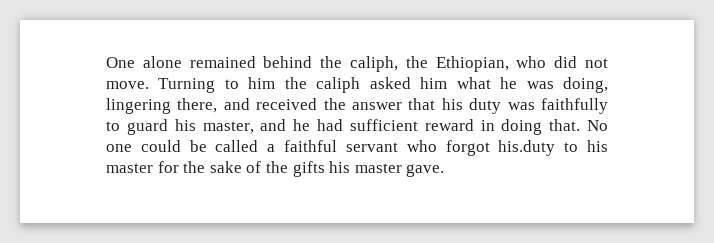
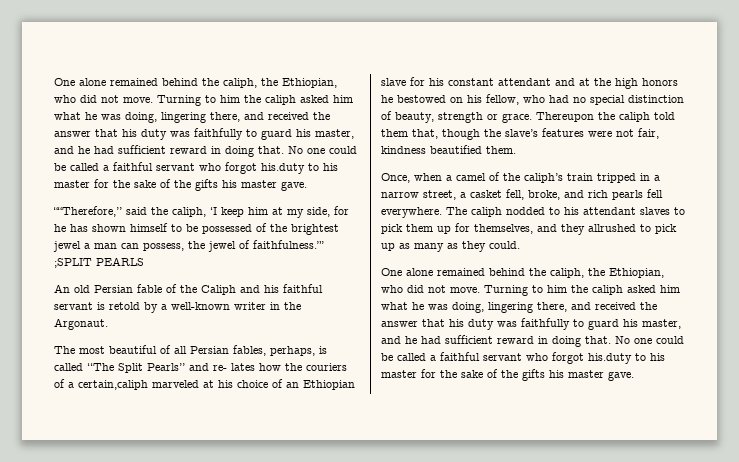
+ ““Therefore,’’ said the caliph, ‘I keep him at my side, for he has shown himself to be possessed of the brightest jewel a man can possess, the jewel of faithfulness.”’ ;SPLIT PEARLS
+ An old Persian fable of the Caliph and his faithful servant is retold by a well-known writer in the Argonaut.
+ The most beautiful of all Persian fables, perhaps, is called ‘‘The Split Pearls’’ and re- lates how the couriers of a certain,caliph marveled at his choice of an Ethiopian slave for his constant attendant and at the high honors he bestowed on his fellow, who had no special distinction of beauty, strength or grace. Thereupon the caliph told them that, though the slave’s features were not fair, kindness beautified them.
+ Once, when a camel of the caliph’s train tripped in a narrow street, a casket fell, broke, and rich pearls fell everywhere. The caliph nodded to his attendant slaves to pick them up for themselves, and they allrushed to pick up as many as they could.
+ One alone remained behind the caliph, the Ethiopian, who did not move. Turning to him the caliph asked him what he was doing, lingering there, and received the answer that his duty was faithfully to guard his master, and he had sufficient reward in doing that. No one could be called a faithful servant who forgot his.duty to his master for the sake of the gifts his master gave.

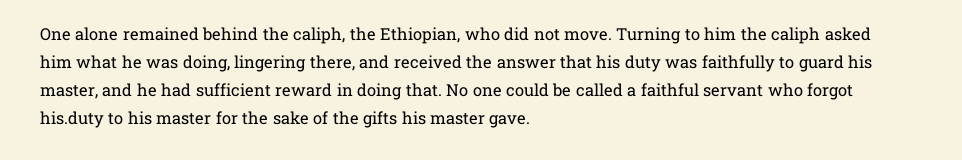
- ““Therefore,’’ said the caliph, ‘I keep him at my side, for he has shown himself to be possessed of the brightest jewel a man can possess, the jewel of faithfulness.”’ ;SPLIT PEARLS
- An old Persian fable of the Caliph and his faithful servant is retold by a well-known writer in the Argonaut.
- The most beautiful of all Persian fables, perhaps, is called ‘‘The Split Pearls’’ and re- lates how the couriers of a certain,caliph marveled at his choice of an Ethiopian slave for his constant attendant and at the high honors he bestowed on his fellow, who had no special distinction of beauty, strength or grace. Thereupon the caliph told them that, though the slave’s features were not fair, kindness beautified them.
- Once, when a camel of the caliph’s train tripped in a narrow street, a casket fell, broke, and rich pearls fell everywhere. The caliph nodded to his attendant slaves to pick them up for themselves, and they allrushed to pick up as many as they could.
- One alone remained behind the caliph, the Ethiopian, who did not move. Turning to him the caliph asked him what he was doing, lingering there, and received the answer that his duty was faithfully to guard his master, and he had sufficient reward in doing that. No one could be called a faithful servant who forgot his.duty to his master for the sake of the gifts his master gave.

